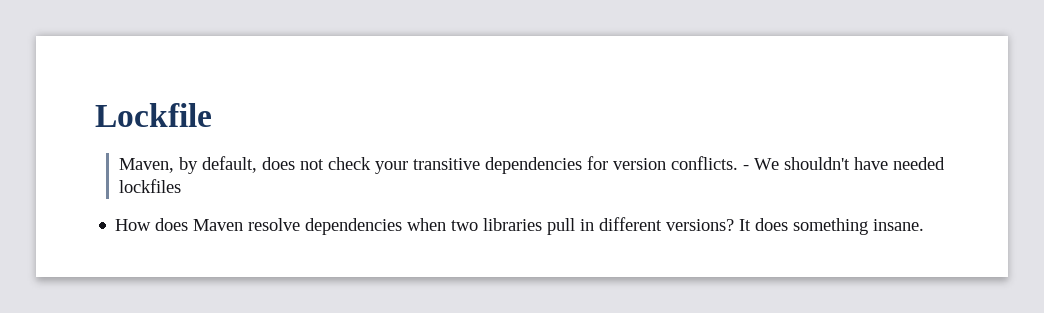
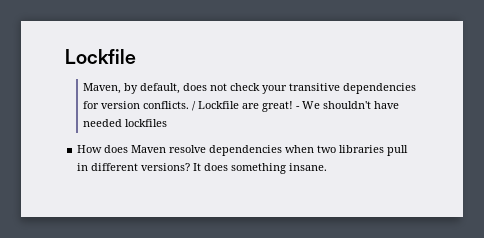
+ / Lockfile are great!

